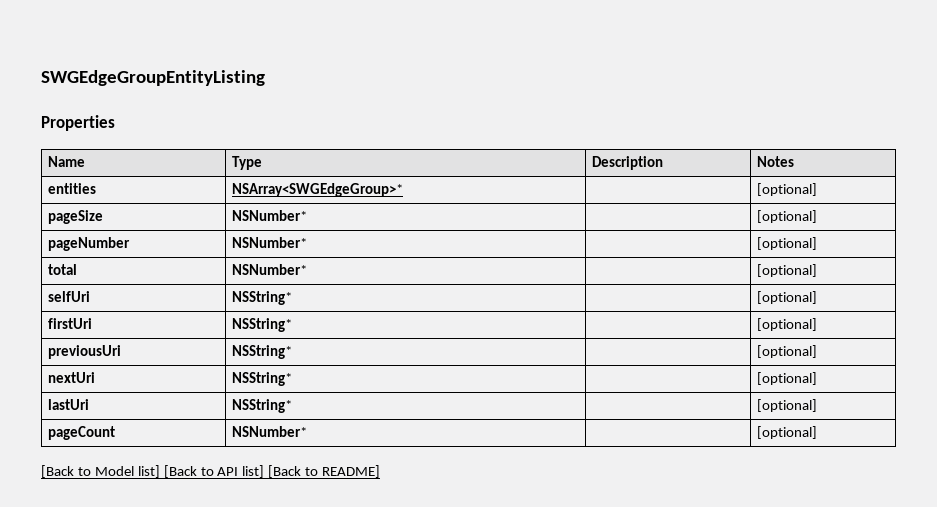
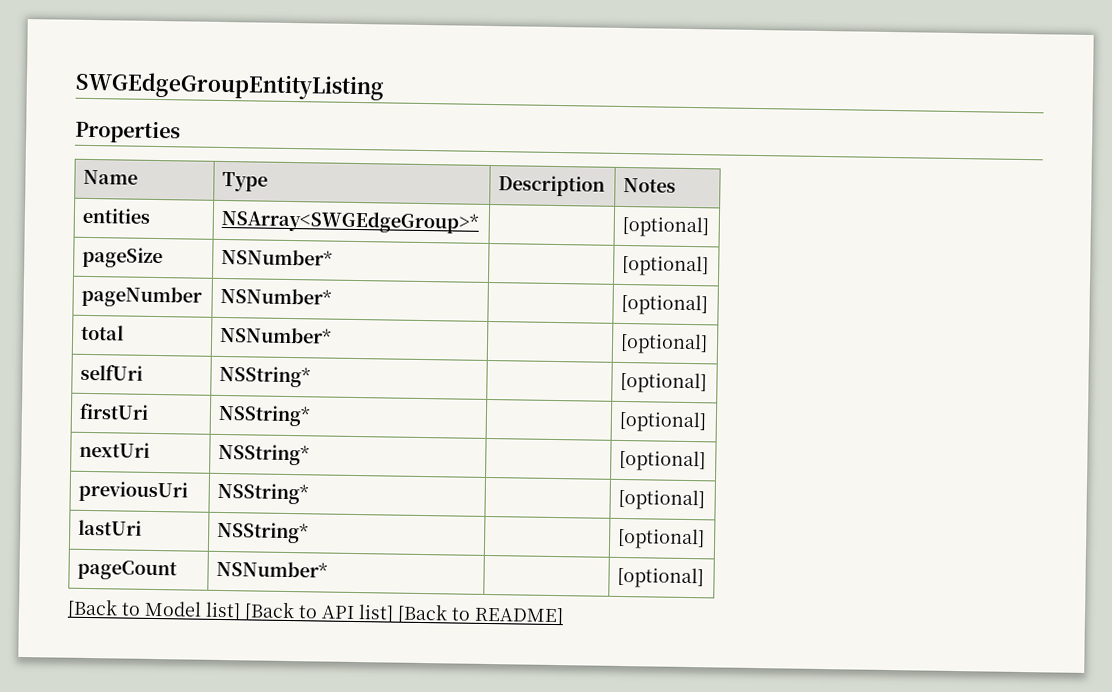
+ nextUri | NSString* | | [optional]
  previousUri | NSString* | | [optional]
- nextUri | NSString* | | [optional]

